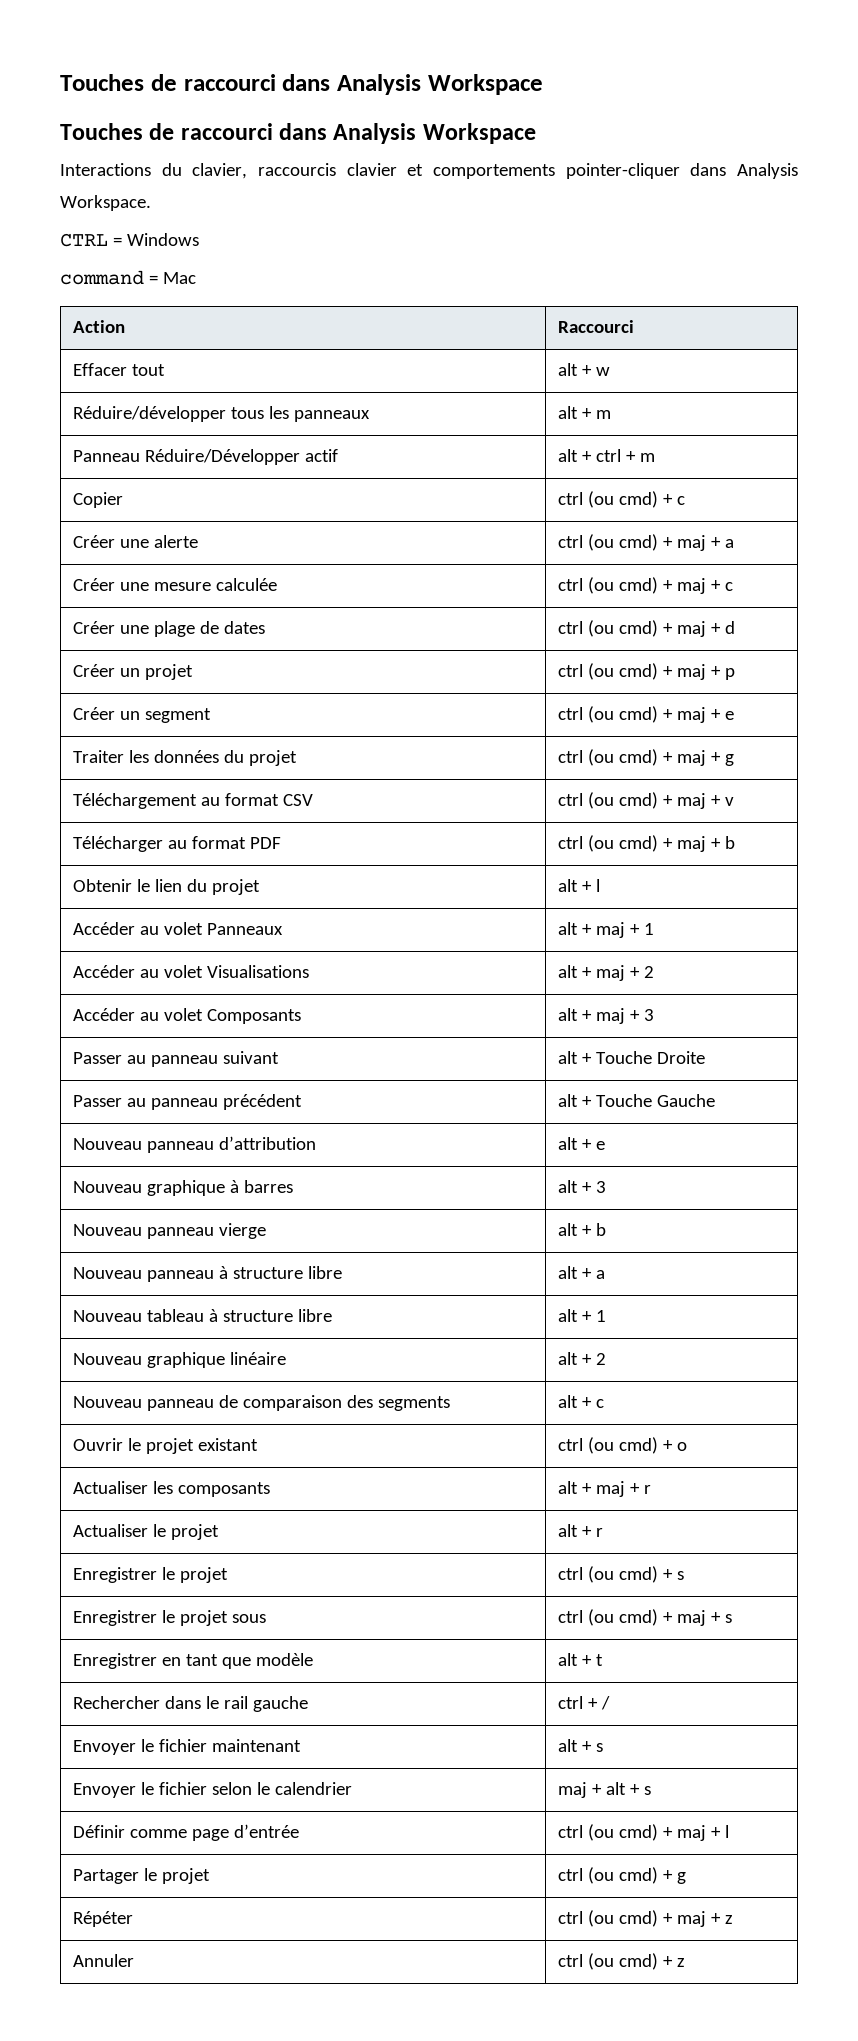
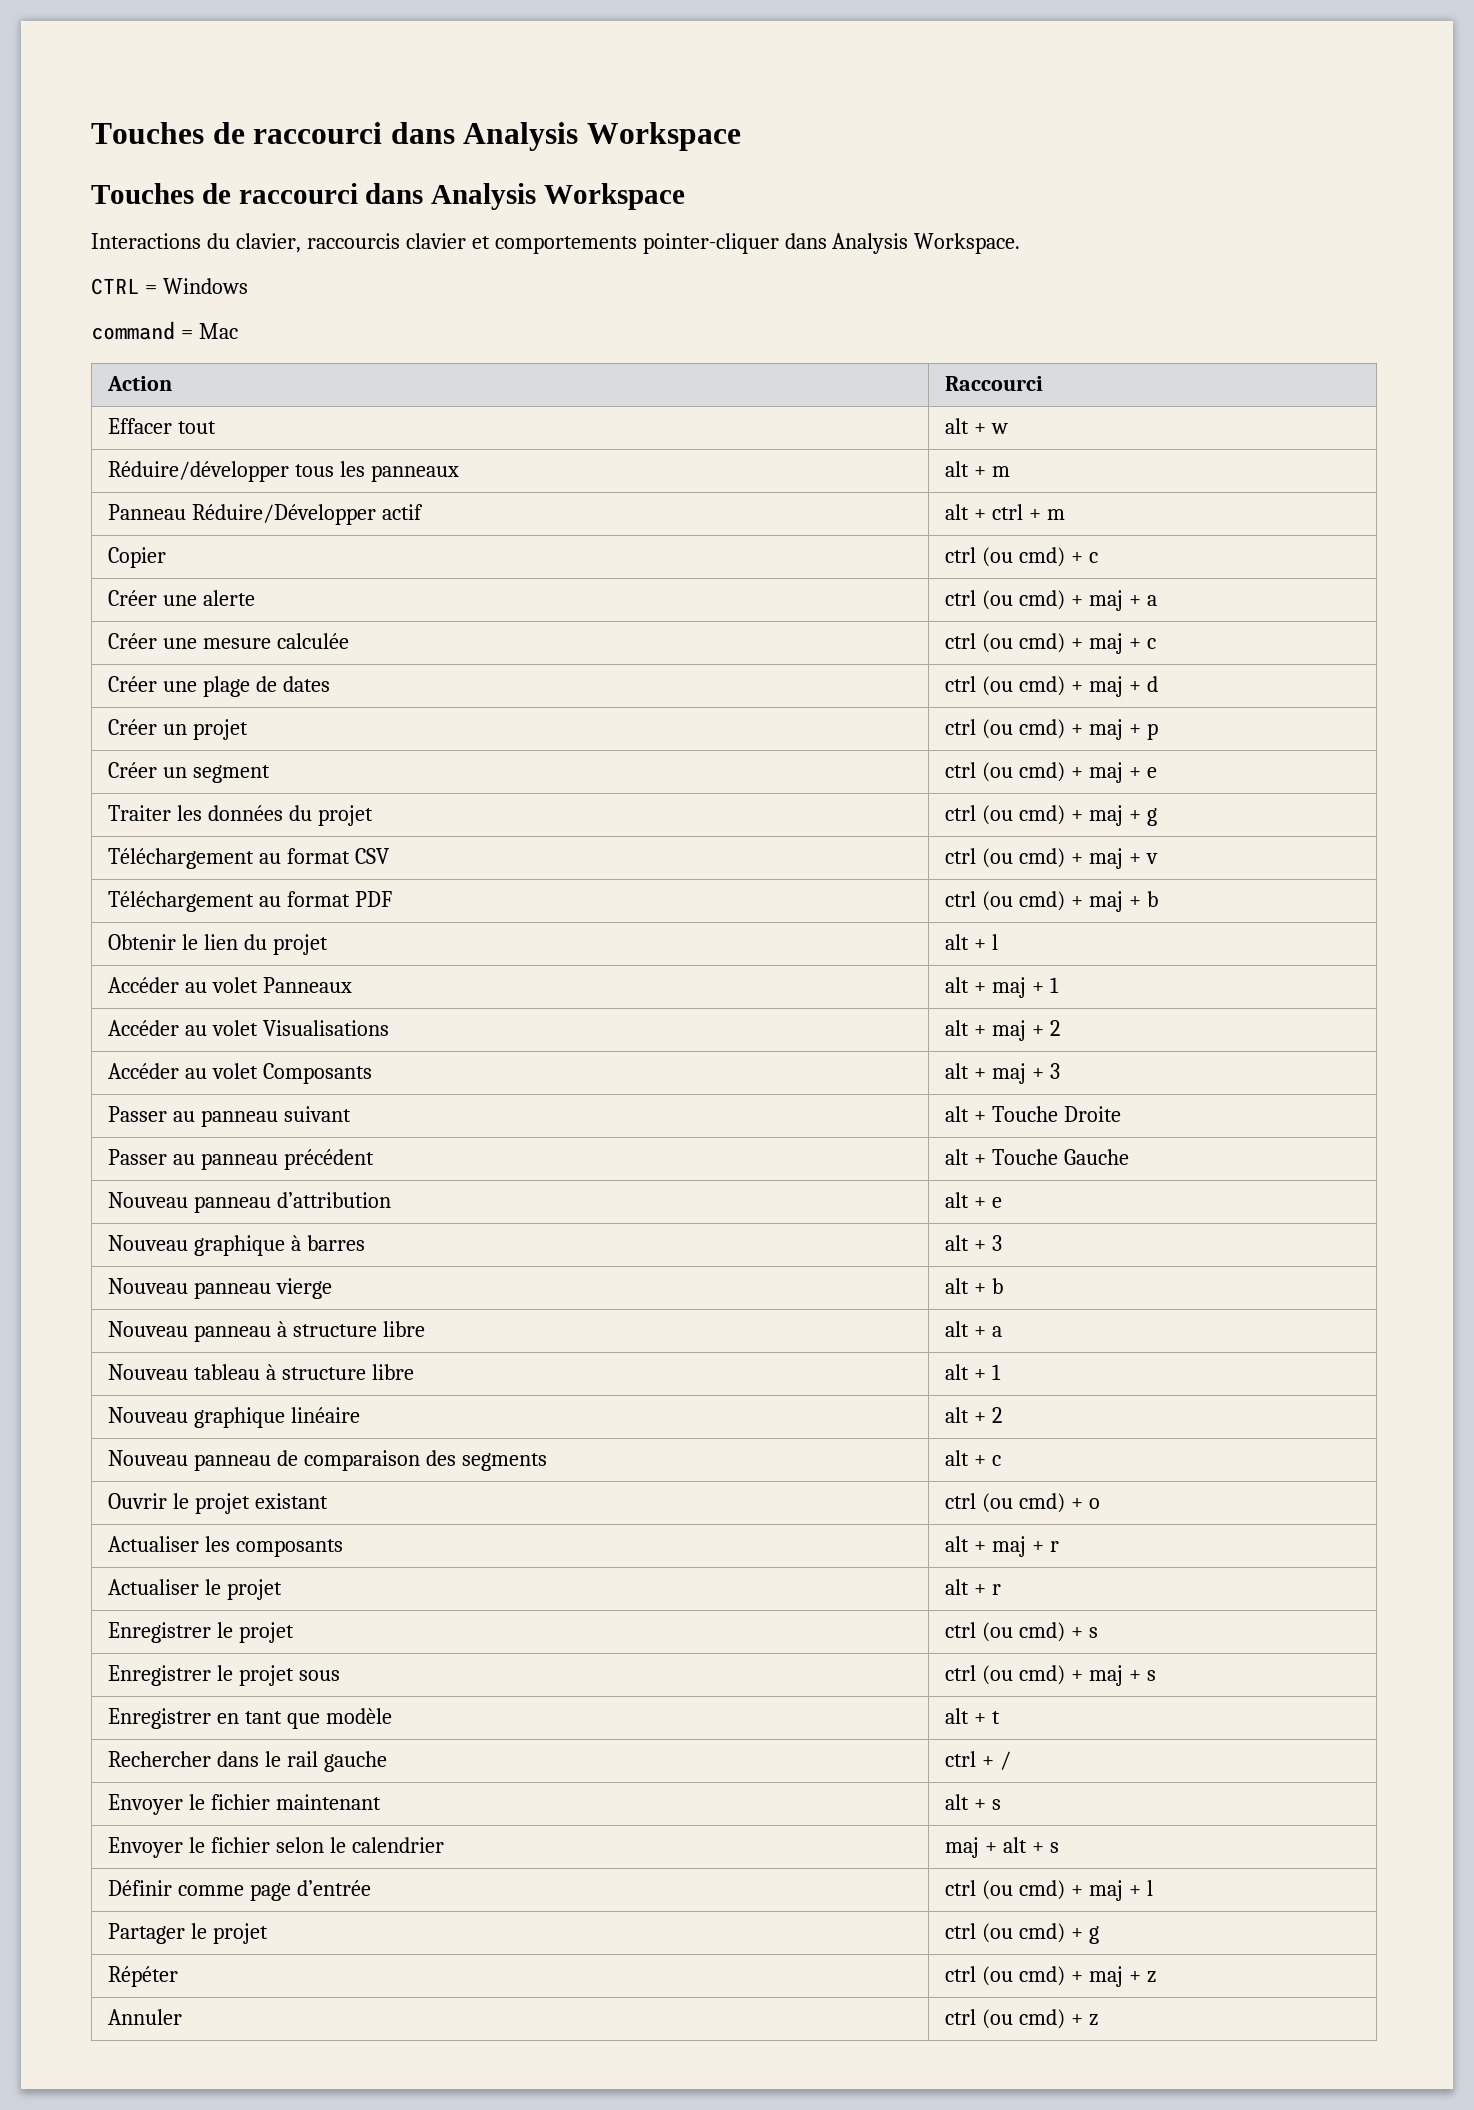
- Télécharger au format PDF | ctrl (ou cmd) + maj + b
+ Téléchargement au format PDF | ctrl (ou cmd) + maj + b

